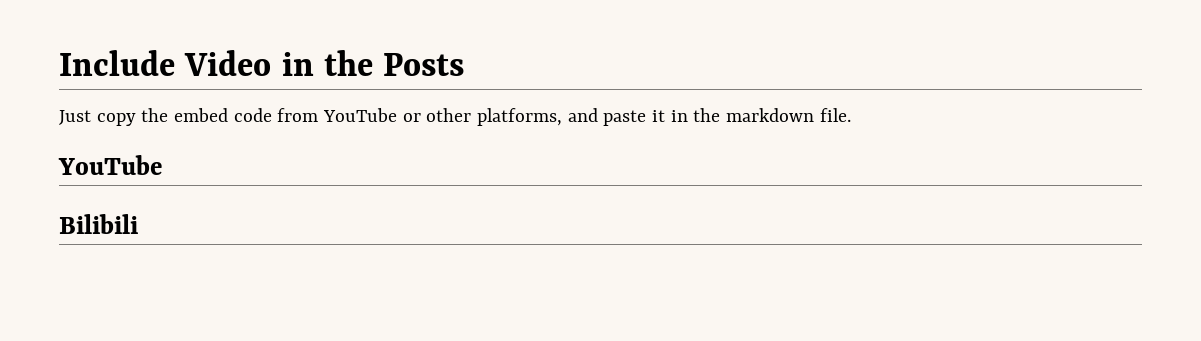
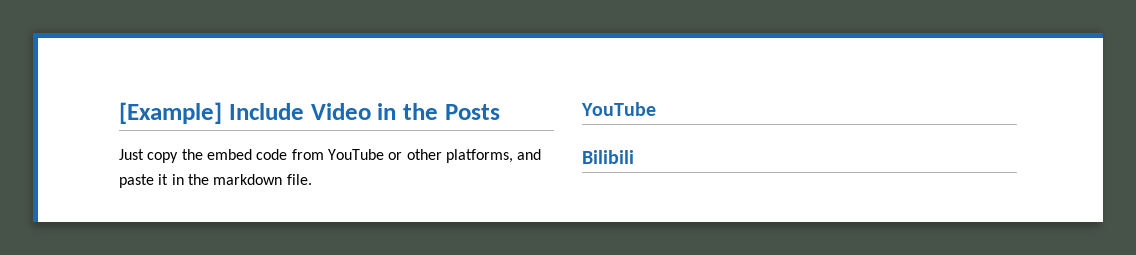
- Include Video in the Posts
+ [Example] Include Video in the Posts

